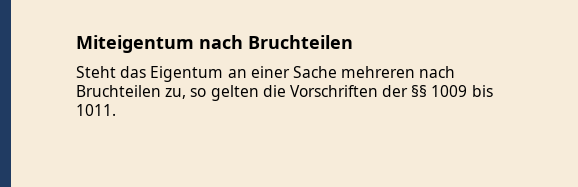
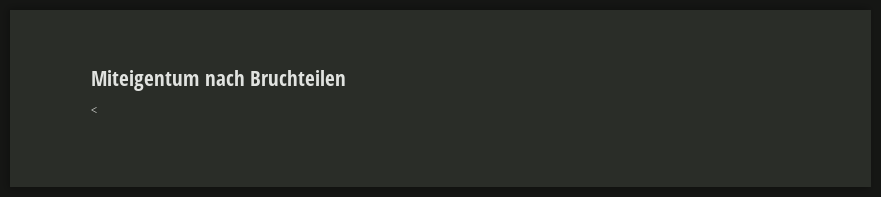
- Steht das Eigentum an einer Sache mehreren nach Bruchteilen zu, so gelten die Vorschriften der §§ 1009 bis 1011.
+ <

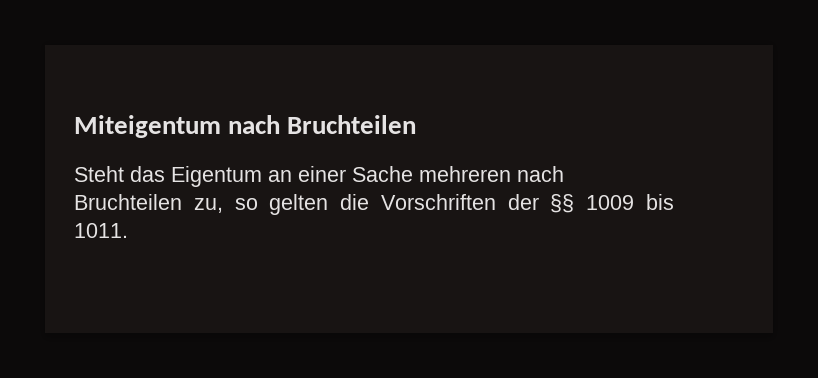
- <
+ Steht das Eigentum an einer Sache mehreren nach Bruchteilen zu, so gelten die Vorschriften der §§ 1009 bis 1011.

